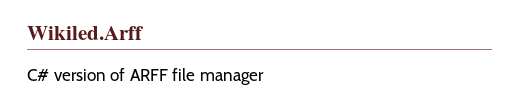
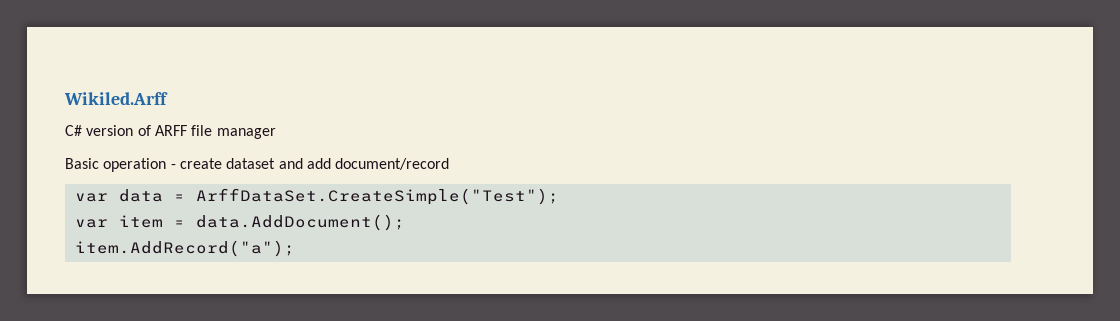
+ Basic operation - create dataset and add document/record
+ var data = ArffDataSet.CreateSimple("Test");
+ var item = data.AddDocument();
+ item.AddRecord("a");

